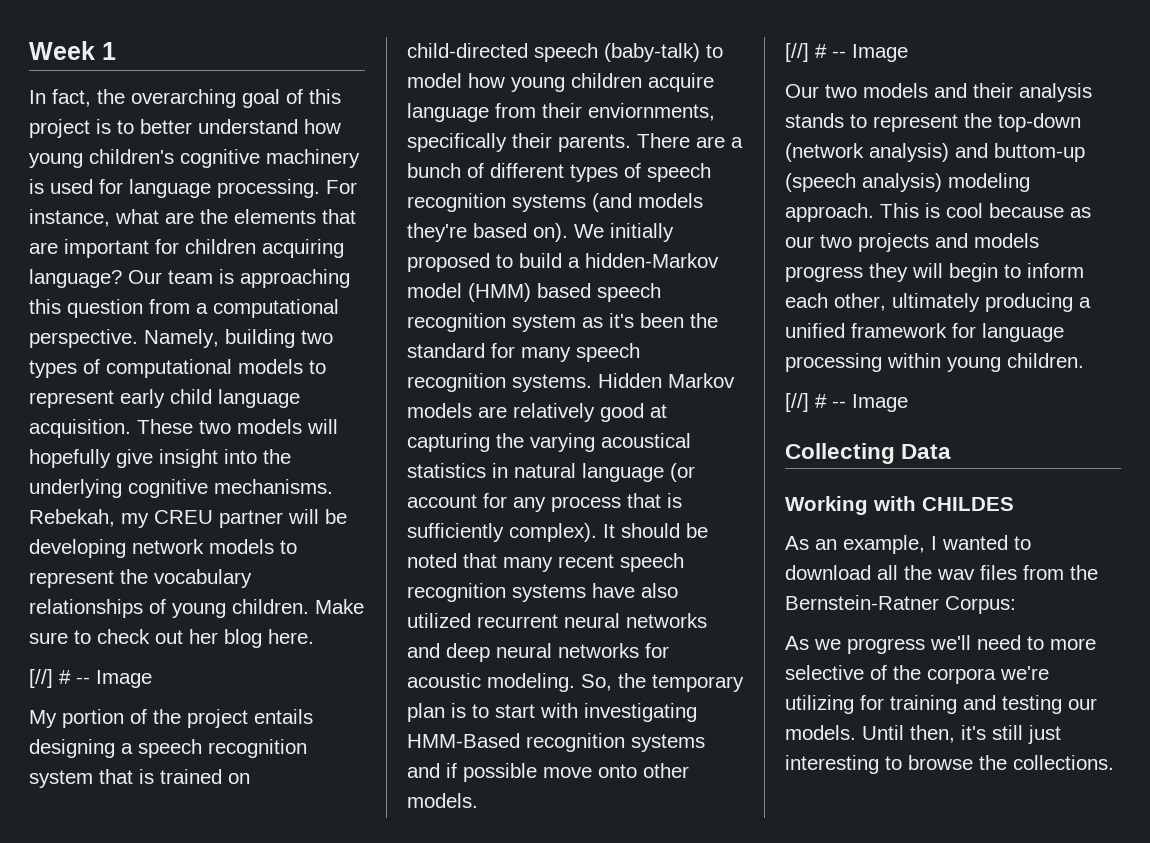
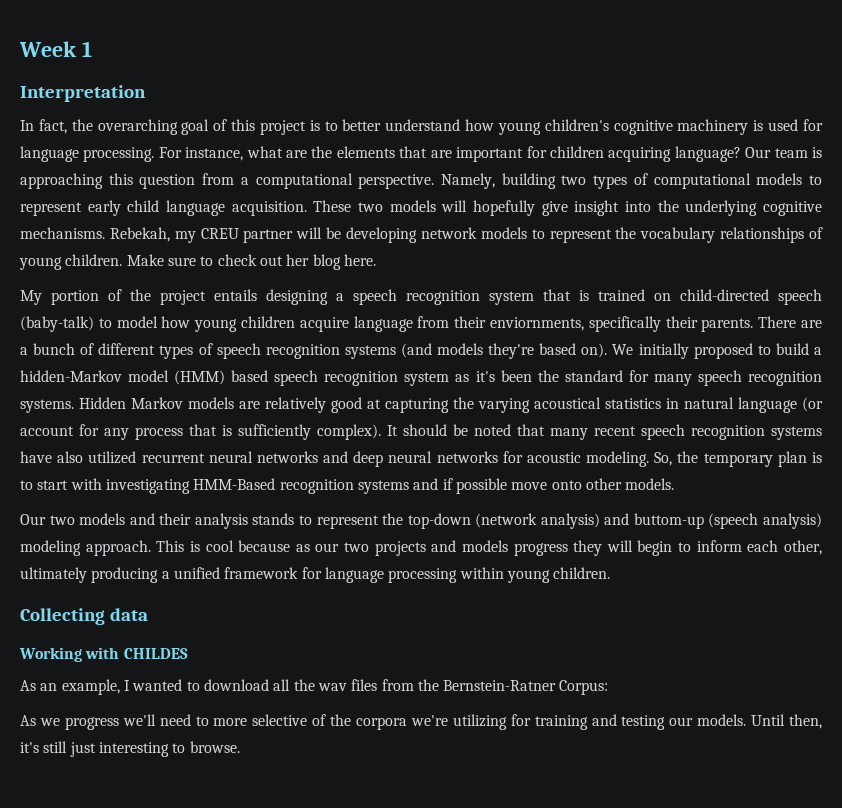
+ Interpretation
  Make sure to check out her blog here.
- [//] # -- Image
  So, the temporary plan is to start with investigating HMM-Based recognition systems and if possible move onto other models.
- [//] # -- Image
  This is cool because as our two projects and models progress they will begin to inform each other, ultimately producing a unified framework for language processing within young children.
- [//] # -- Image
- Collecting Data
+ Collecting data
- Until then, it's still just interesting to browse the collections.
+ Until then, it's still just interesting to browse.

